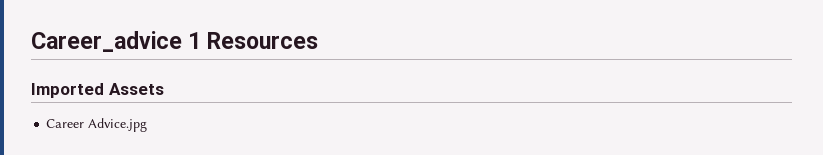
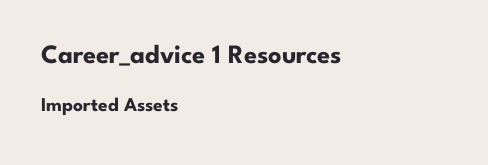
- Career Advice.jpg

